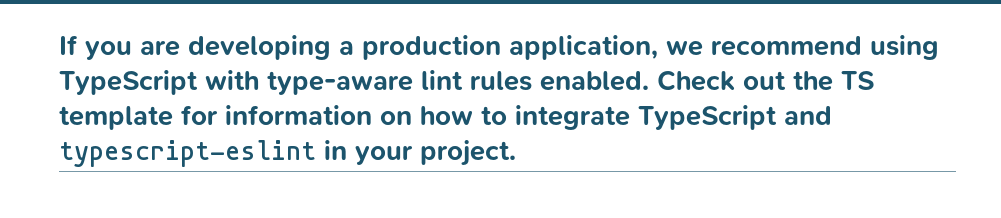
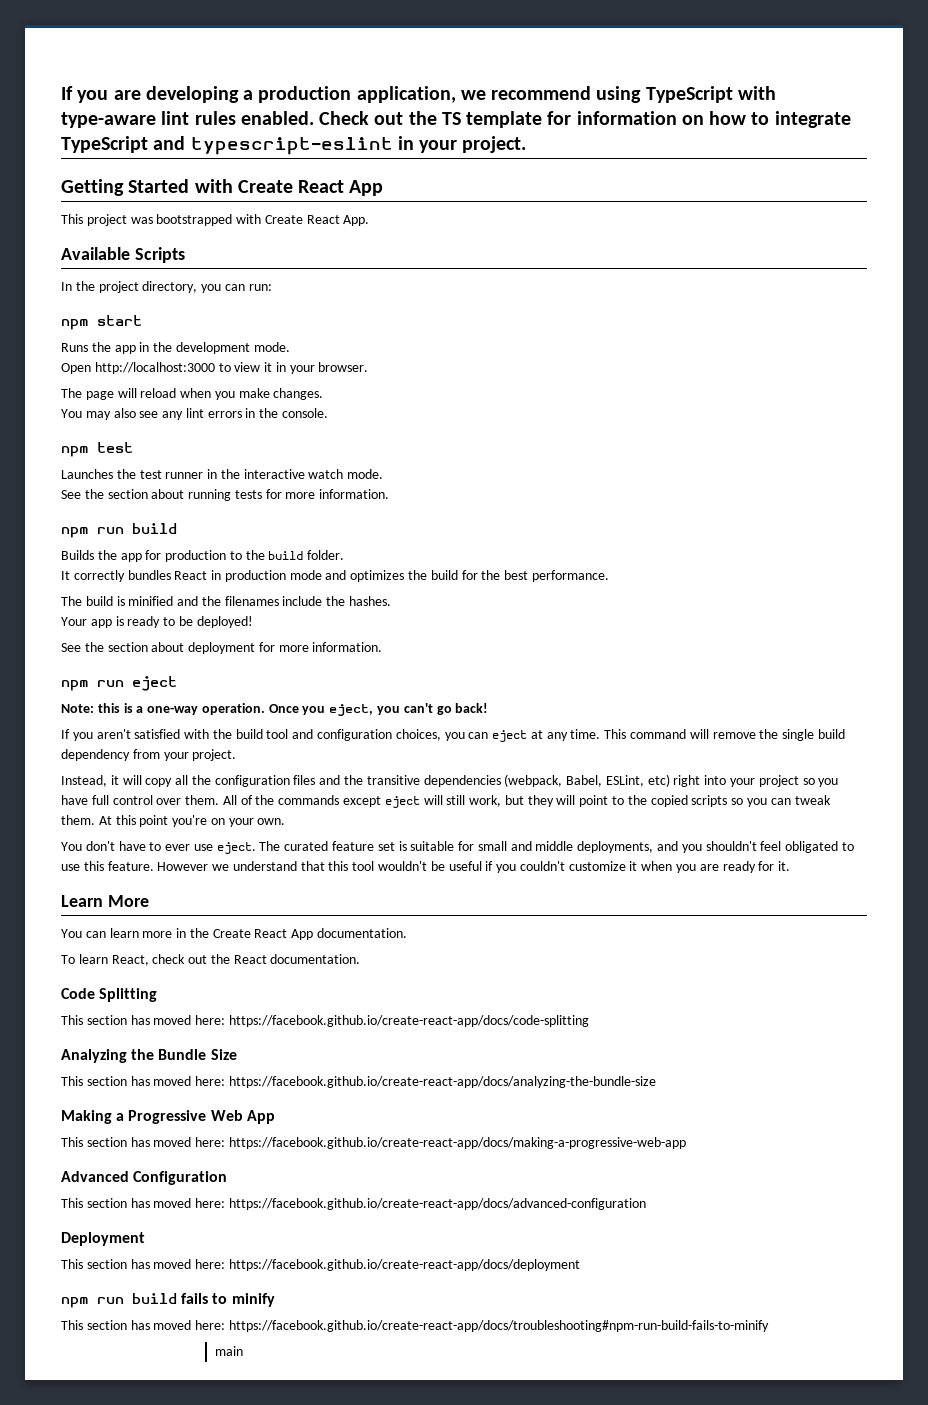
+ Getting Started with Create React App
+ This project was bootstrapped with Create React App.
+ Available Scripts
+ In the project directory, you can run:
+ npm start
+ Runs the app in the development mode.
+ Open http://localhost:3000 to view it in your browser.
+ The page will reload when you make changes.
+ You may also see any lint errors in the console.
+ npm test
+ Launches the test runner in the interactive watch mode.
+ See the section about running tests for more information.
+ npm run build
+ Builds the app for production to the build folder.
+ It correctly bundles React in production mode and optimizes the build for the best performance.
+ The build is minified and the filenames include the hashes.
+ Your app is ready to be deployed!
+ See the section about deployment for more information.
+ npm run eject
+ Note: this is a one-way operation. Once you eject, you can't go back!
+ If you aren't satisfied with the build tool and configuration choices, you can eject at any time. This command will remove the single build dependency from your project.
+ Instead, it will copy all the configuration files and the transitive dependencies (webpack, Babel, ESLint, etc) right into your project so you have full control over them. All of the commands except eject will still work, but they will point to the copied scripts so you can tweak them. At this point you're on your own.
+ You don't have to ever use eject. The curated feature set is suitable for small and middle deployments, and you shouldn't feel obligated to use this feature. However we understand that this tool wouldn't be useful if you couldn't customize it when you are ready for it.
+ Learn More
+ You can learn more in the Create React App documentation.
+ To learn React, check out the React documentation.
+ Code Splitting
+ This section has moved here: https://facebook.github.io/create-react-app/docs/code-splitting
+ Analyzing the Bundle Size
+ This section has moved here: https://facebook.github.io/create-react-app/docs/analyzing-the-bundle-size
+ Making a Progressive Web App
+ This section has moved here: https://facebook.github.io/create-react-app/docs/making-a-progressive-web-app
+ Advanced Configuration
+ This section has moved here: https://facebook.github.io/create-react-app/docs/advanced-configuration
+ Deployment
+ This section has moved here: https://facebook.github.io/create-react-app/docs/deployment
+ npm run build fails to minify
+ This section has moved here: https://facebook.github.io/create-react-app/docs/troubleshooting#npm-run-build-fails-to-minify
+ main

